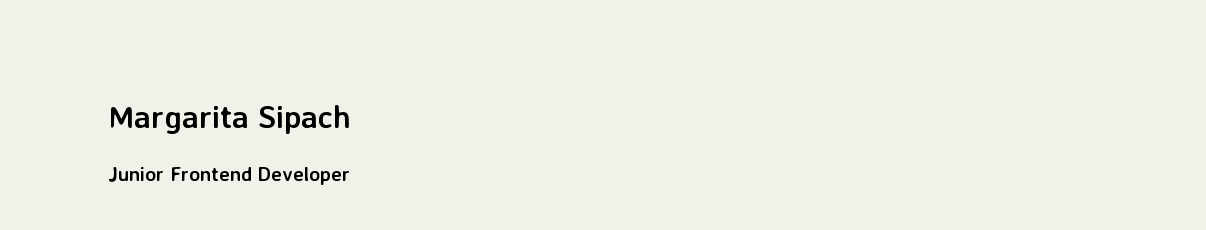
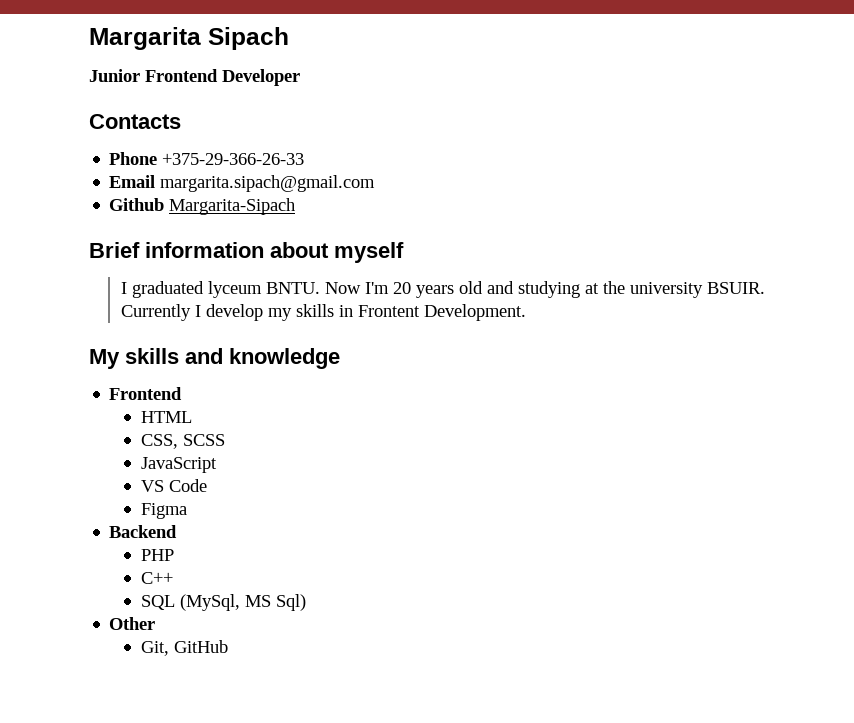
+ Contacts
+ Phone +375-29-366-26-33
+ Email margarita.sipach@gmail.com
+ Github Margarita-Sipach
+ Brief information about myself
+ I graduated lyceum BNTU. Now I'm 20 years old and studying at the university BSUIR. Currently I develop my skills in Frontent Development.
+ My skills and knowledge
+ Frontend
+ HTML
+ CSS, SCSS
+ JavaScript
+ VS Code
+ Figma
+ Backend
+ PHP
+ C++
+ SQL (MySql, MS Sql)
+ Other
+ Git, GitHub

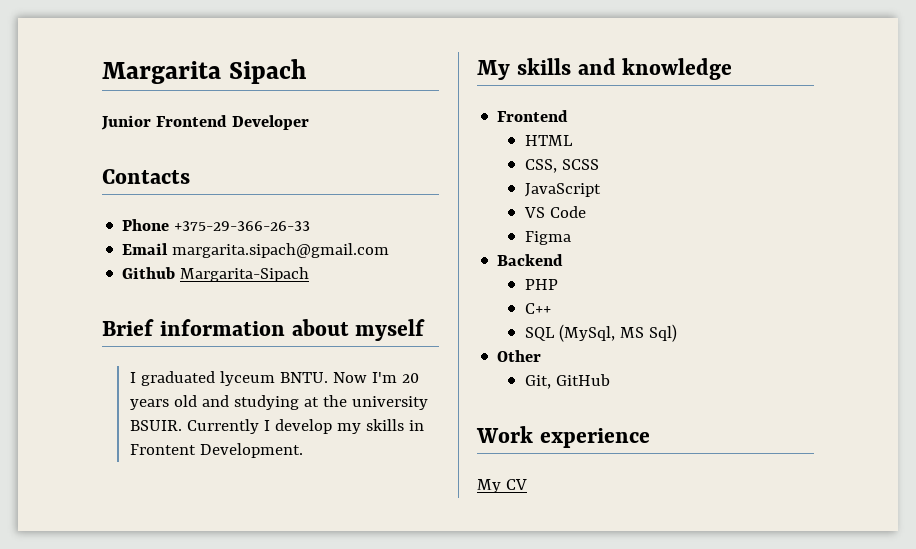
+ Work experience
+ My CV

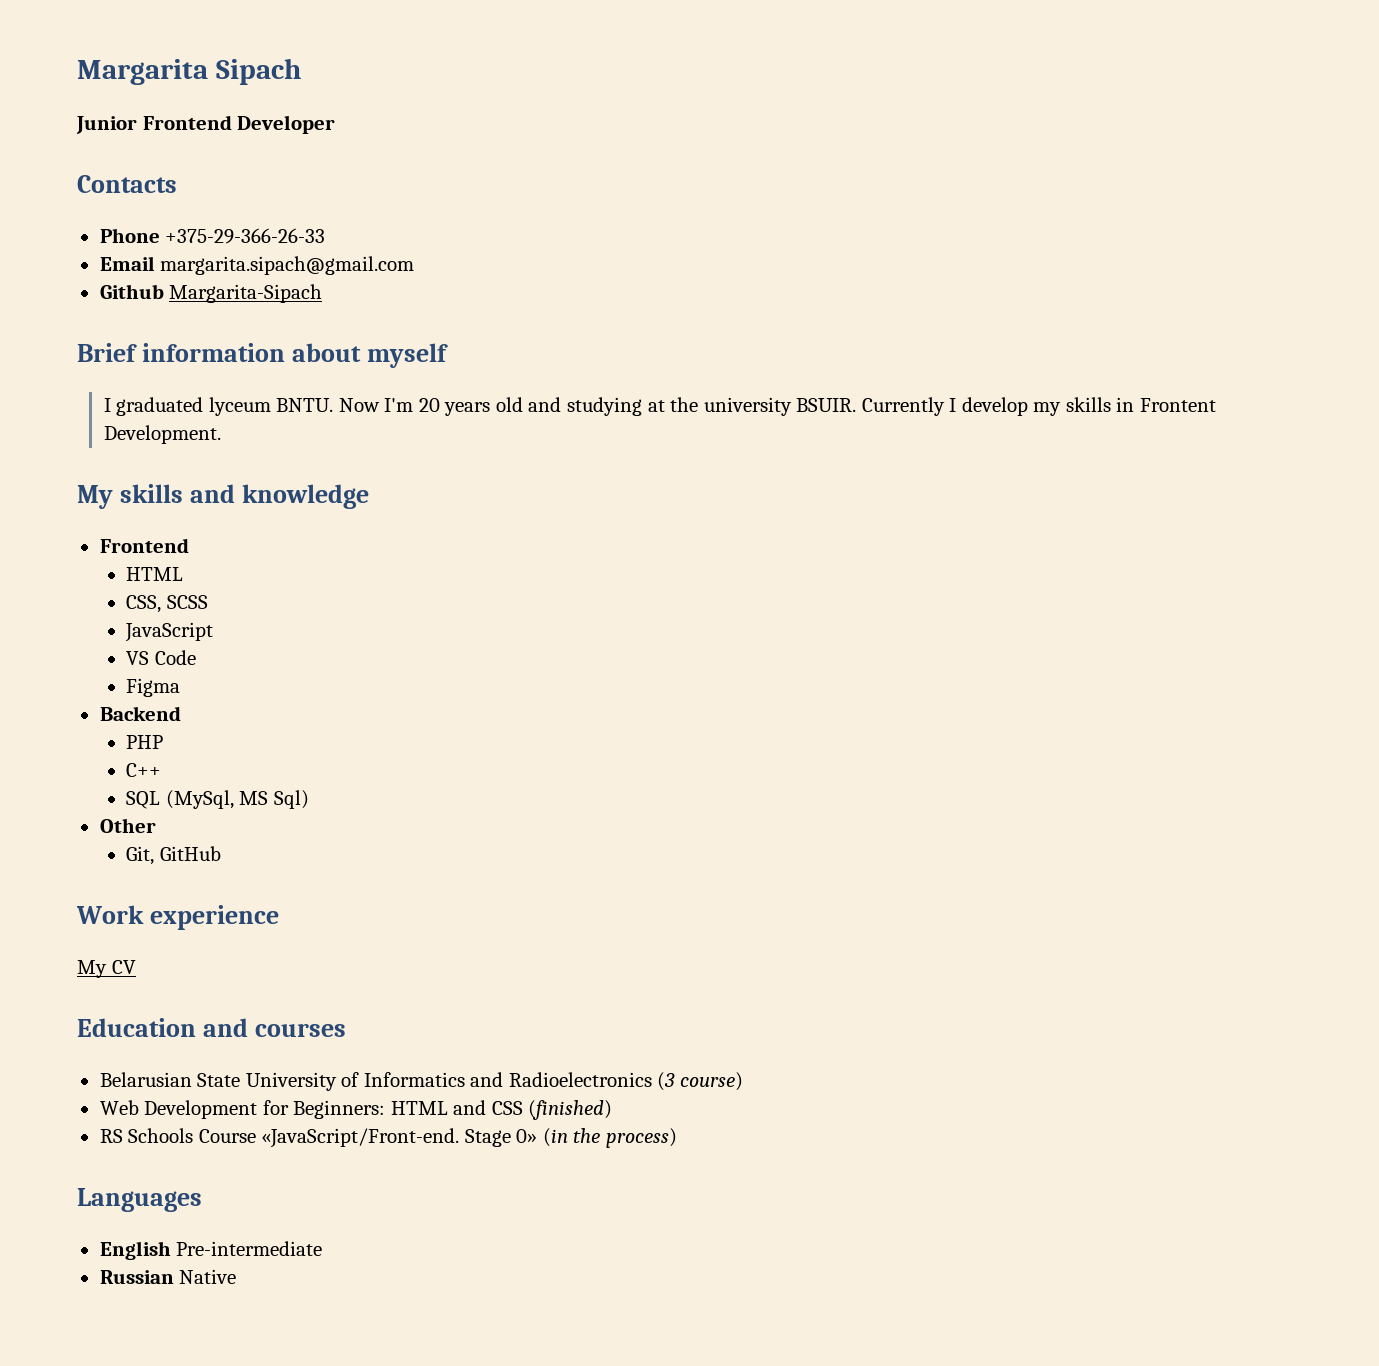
+ Education and courses
+ Belarusian State University of Informatics and Radioelectronics (3 course)
+ Web Development for Beginners: HTML and CSS (finished)
+ RS Schools Course «JavaScript/Front-end. Stage 0» (in the process)
+ Languages
+ English Pre-intermediate
+ Russian Native

